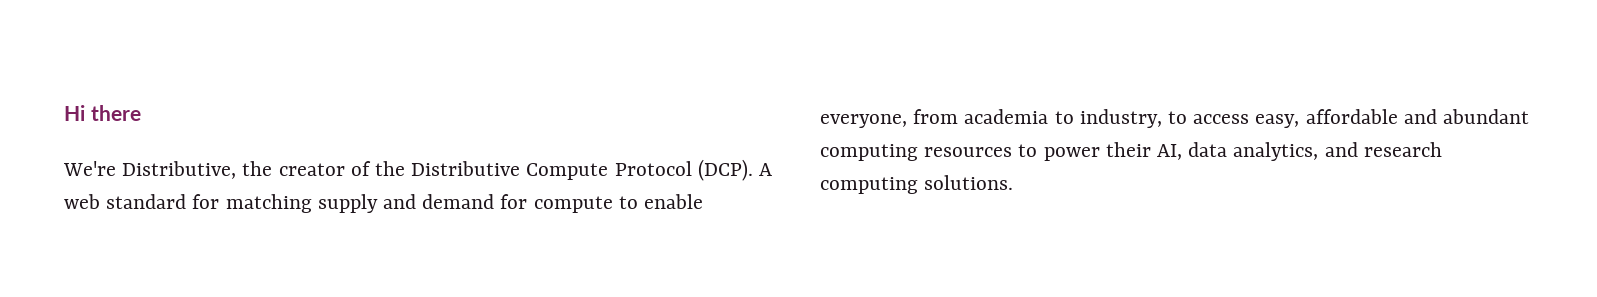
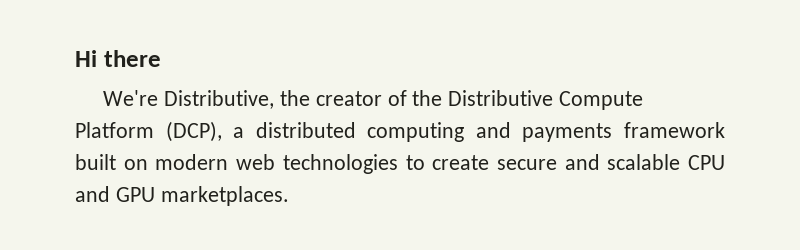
- We're Distributive, the creator of the Distributive Compute Protocol (DCP). A web standard for matching supply and demand for compute to enable everyone, from academia to industry, to access easy, affordable and abundant computing resources to power their AI, data analytics, and research computing solutions.
+ We're Distributive, the creator of the Distributive Compute Platform (DCP), a distributed computing and payments framework built on modern web technologies to create secure and scalable CPU and GPU marketplaces.

